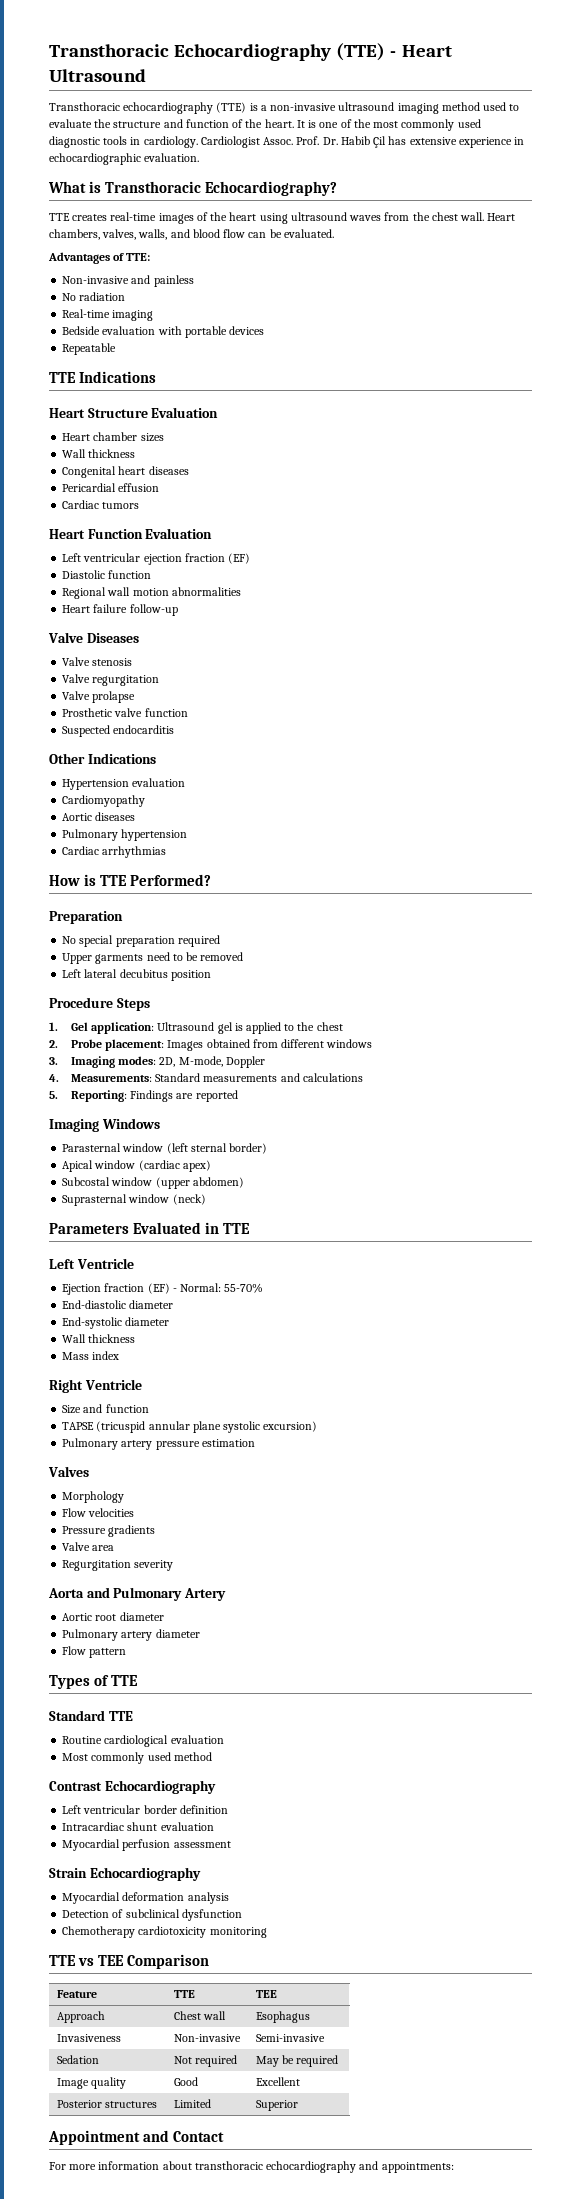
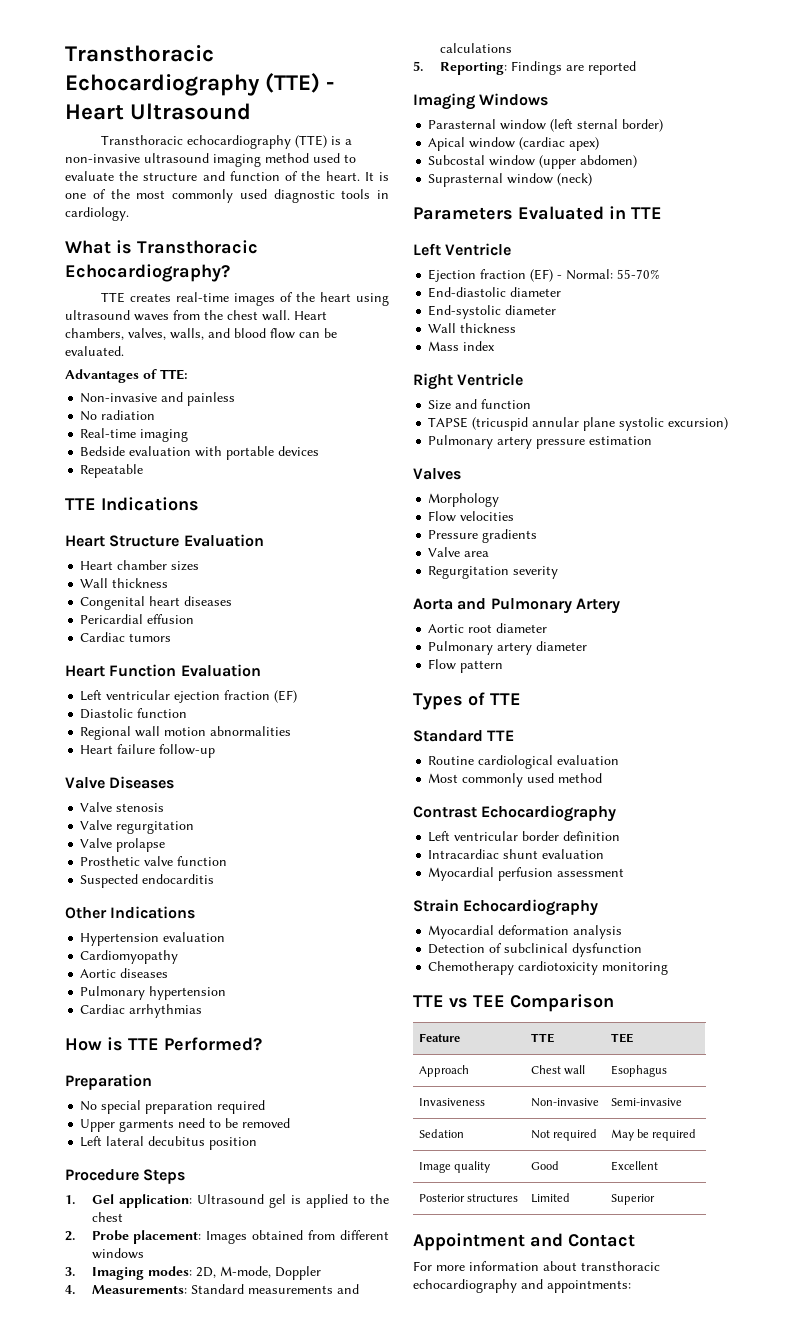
- Cardiologist Assoc. Prof. Dr. Habib Çil has extensive experience in echocardiographic evaluation.

